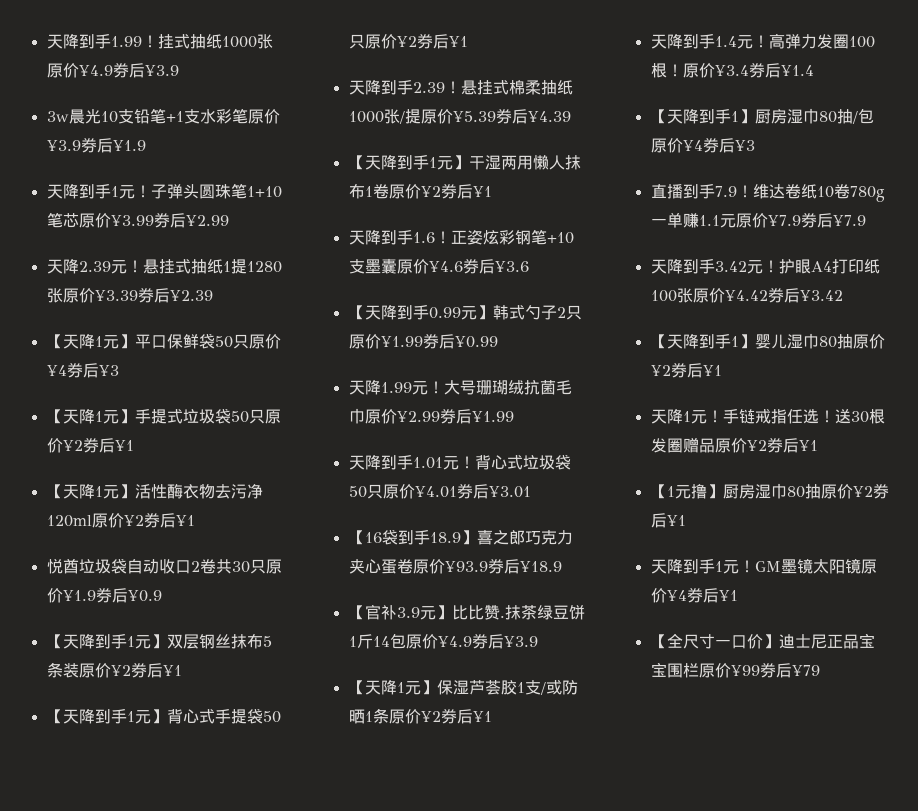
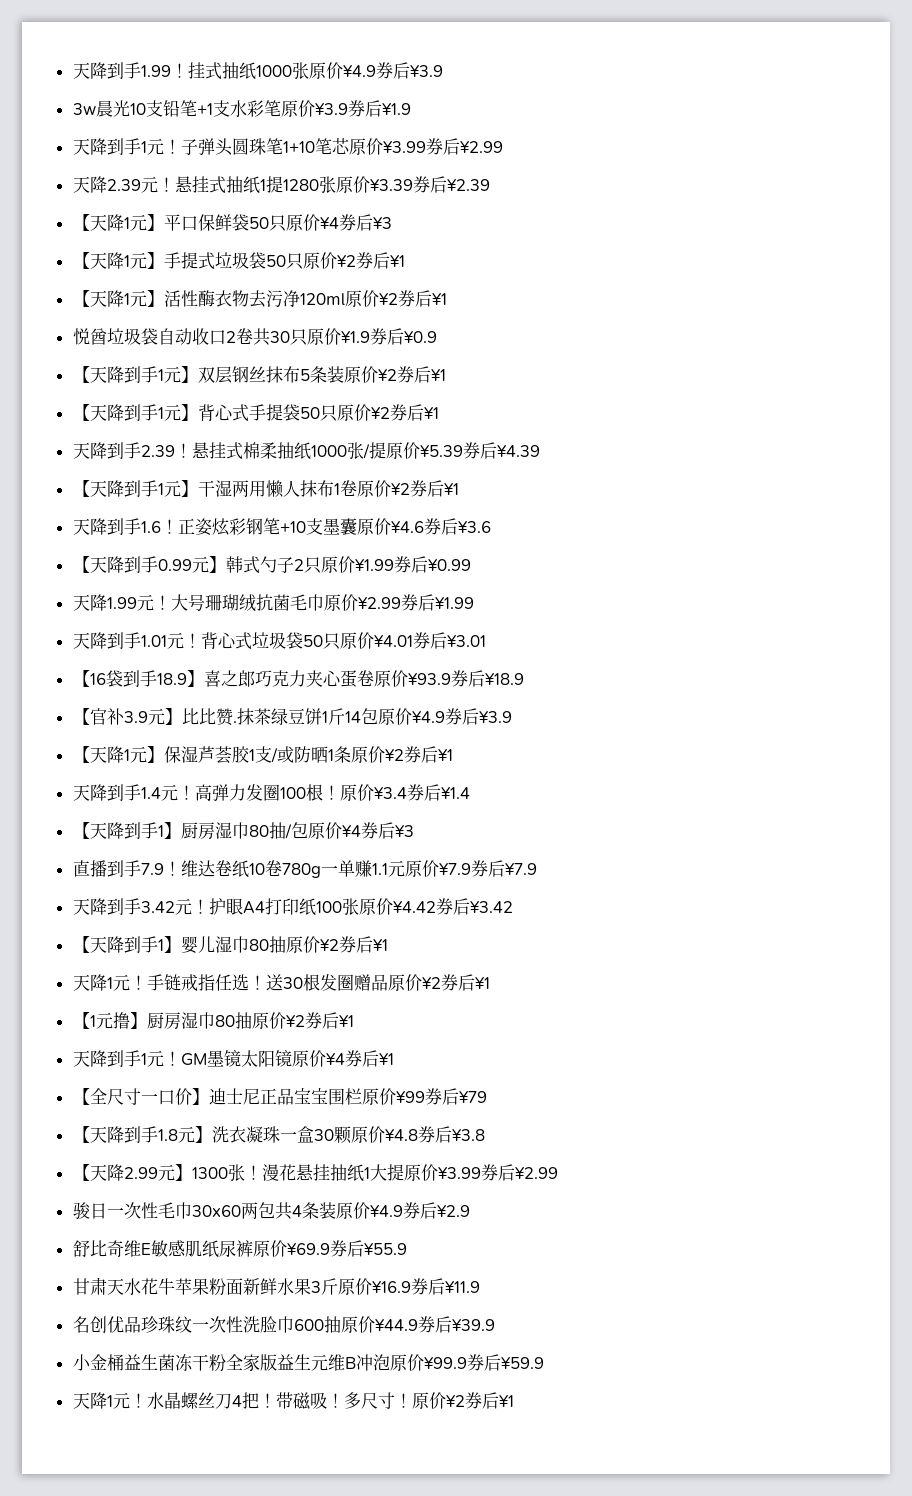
+ 【天降到手1.8元】洗衣凝珠一盒30颗原价¥4.8券后¥3.8
+ 【天降2.99元】1300张！漫花悬挂抽纸1大提原价¥3.99券后¥2.99
+ 骏日一次性毛巾30x60两包共4条装原价¥4.9券后¥2.9
+ 舒比奇维E敏感肌纸尿裤原价¥69.9券后¥55.9
+ 甘肃天水花牛苹果粉面新鲜水果3斤原价¥16.9券后¥11.9
+ 名创优品珍珠纹一次性洗脸巾600抽原价¥44.9券后¥39.9
+ 小金桶益生菌冻干粉全家版益生元维B冲泡原价¥99.9券后¥59.9
+ 天降1元！水晶螺丝刀4把！带磁吸！多尺寸！原价¥2券后¥1

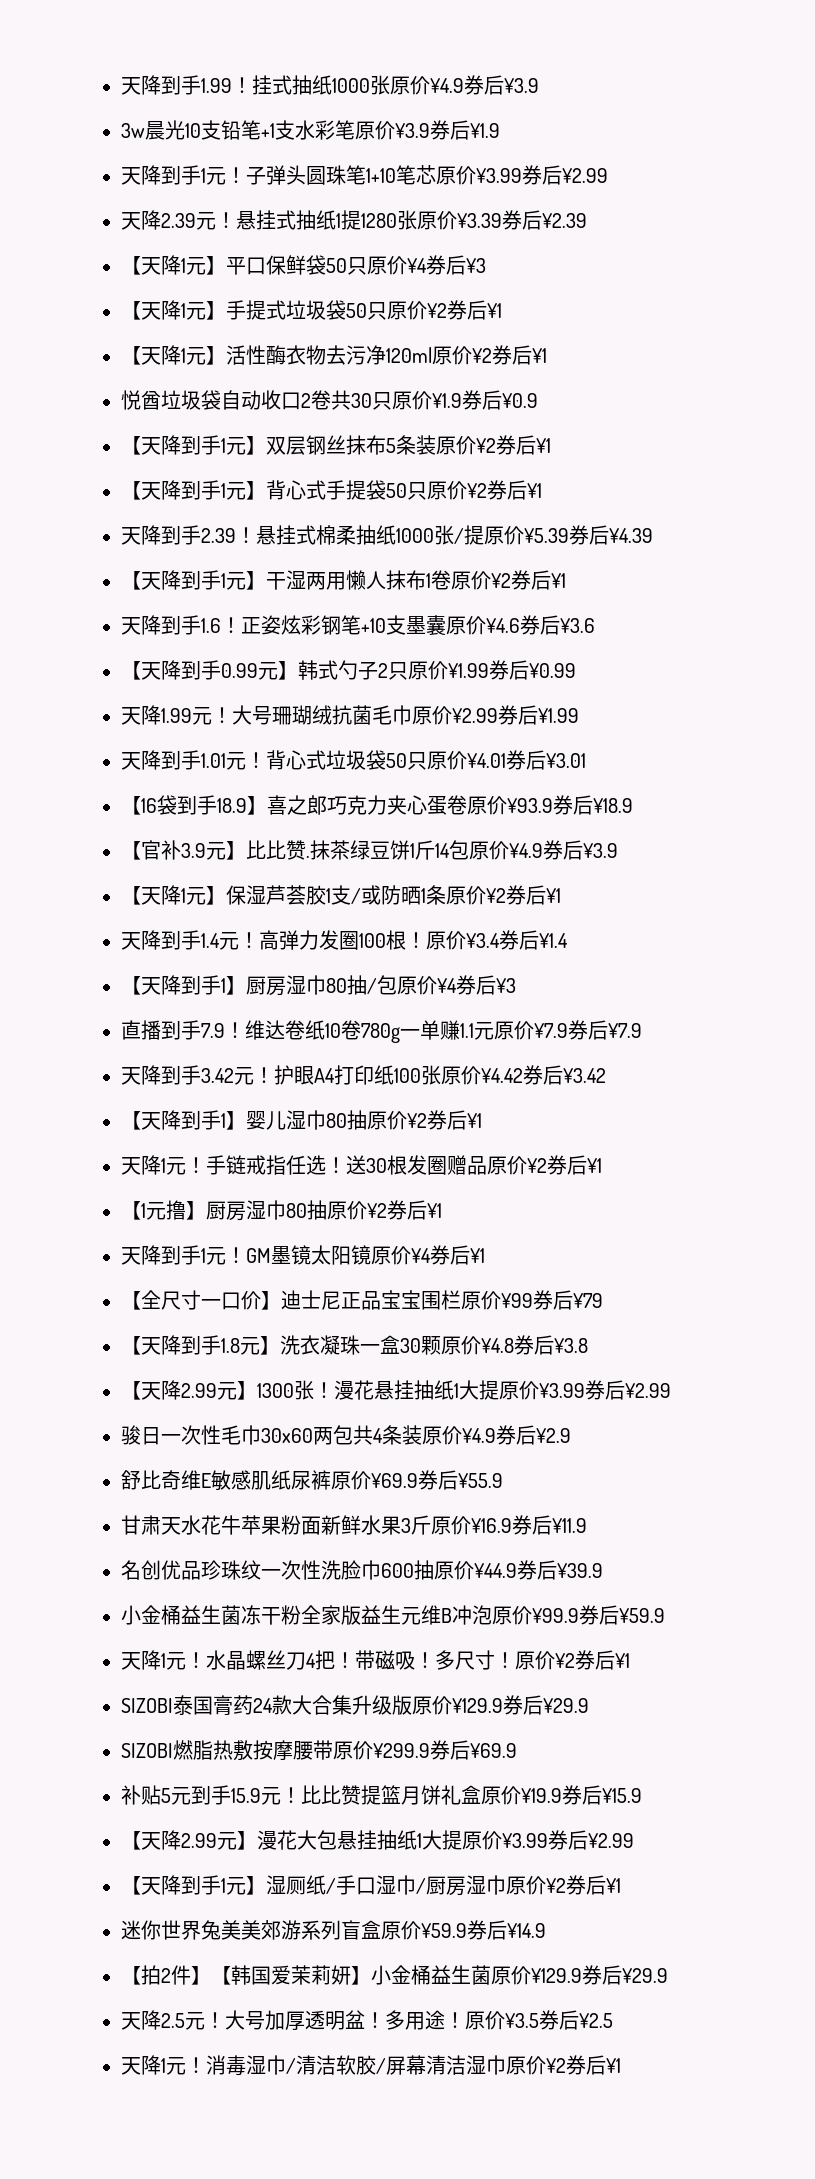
+ SIZOBI泰国膏药24款大合集升级版原价¥129.9券后¥29.9
+ SIZOBI燃脂热敷按摩腰带原价¥299.9券后¥69.9
+ 补贴5元到手15.9元！比比赞提篮月饼礼盒原价¥19.9券后¥15.9
+ 【天降2.99元】漫花大包悬挂抽纸1大提原价¥3.99券后¥2.99
+ 【天降到手1元】湿厕纸/手口湿巾/厨房湿巾原价¥2券后¥1
+ 迷你世界兔美美郊游系列盲盒原价¥59.9券后¥14.9
+ 【拍2件】【韩国爱茉莉妍】小金桶益生菌原价¥129.9券后¥29.9
+ 天降2.5元！大号加厚透明盆！多用途！原价¥3.5券后¥2.5
+ 天降1元！消毒湿巾/清洁软胶/屏幕清洁湿巾原价¥2券后¥1

